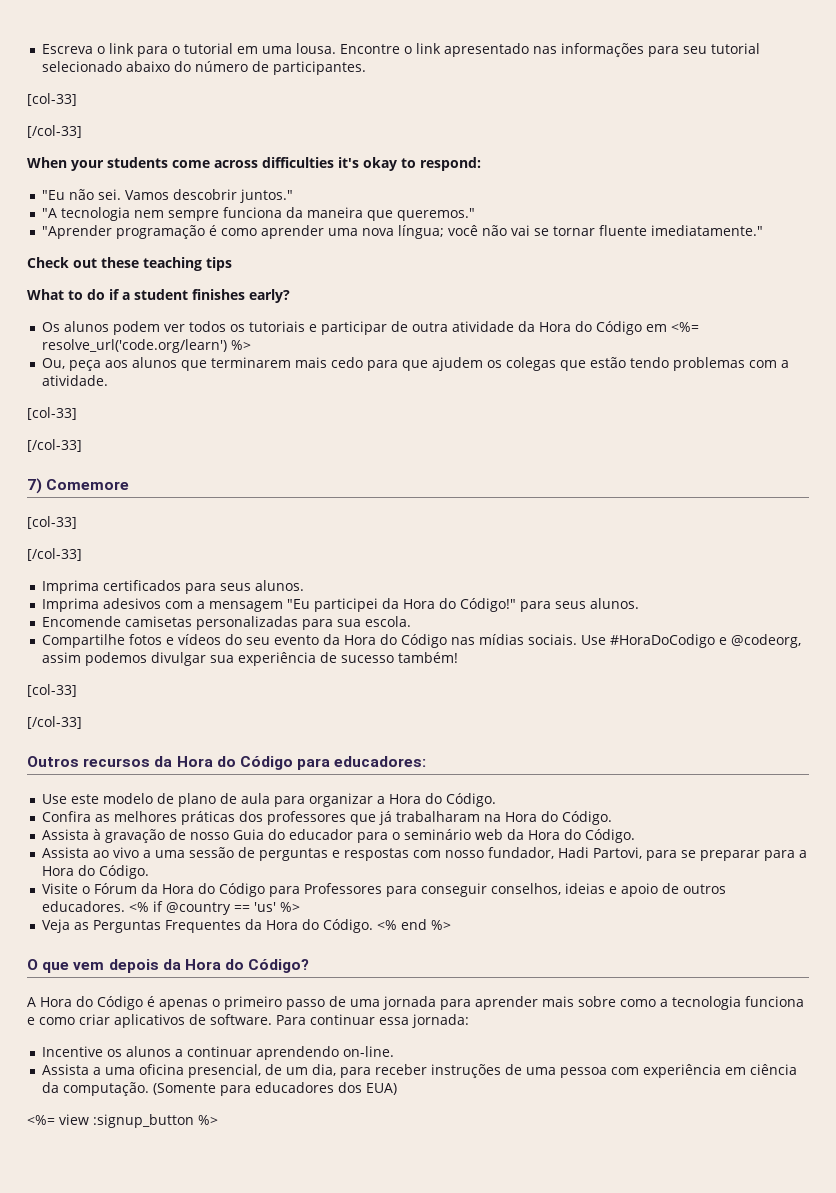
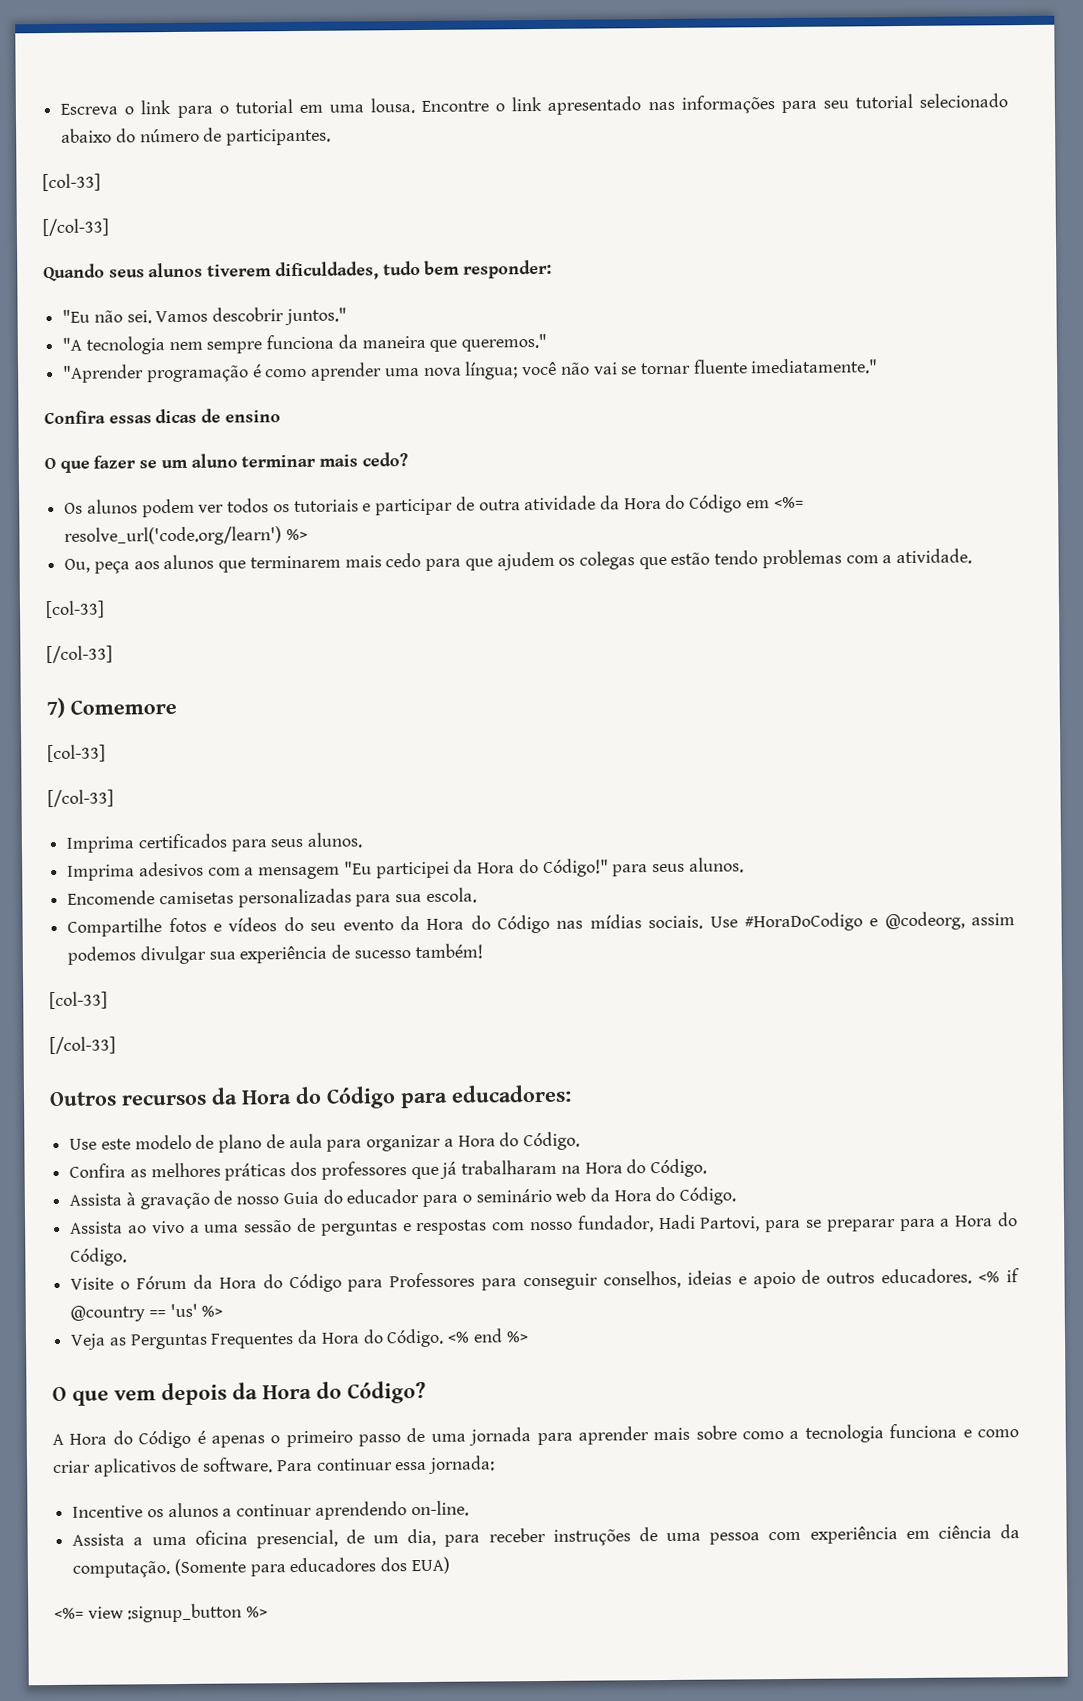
- When your students come across difficulties it's okay to respond:
+ Quando seus alunos tiverem dificuldades, tudo bem responder:
- Check out these teaching tips
- What to do if a student finishes early?
+ Confira essas dicas de ensino
+ O que fazer se um aluno terminar mais cedo?

